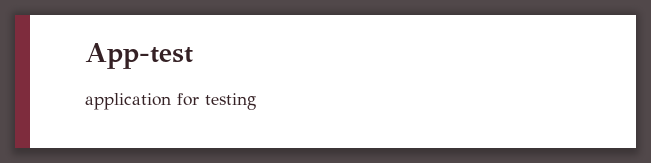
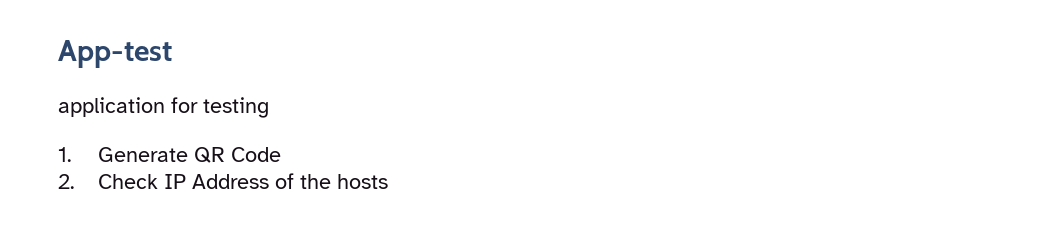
+ 1. Generate QR Code
+ 2. Check IP Address of the hosts

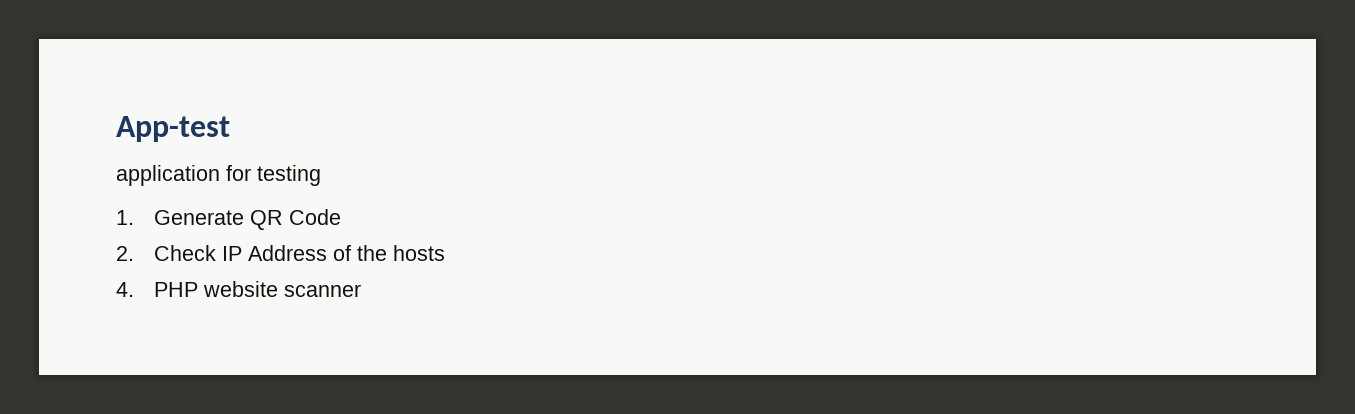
+ 4. PHP website scanner

